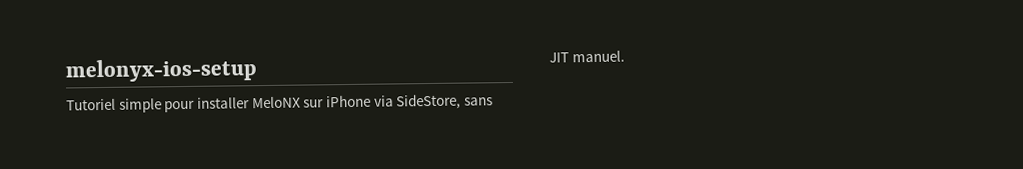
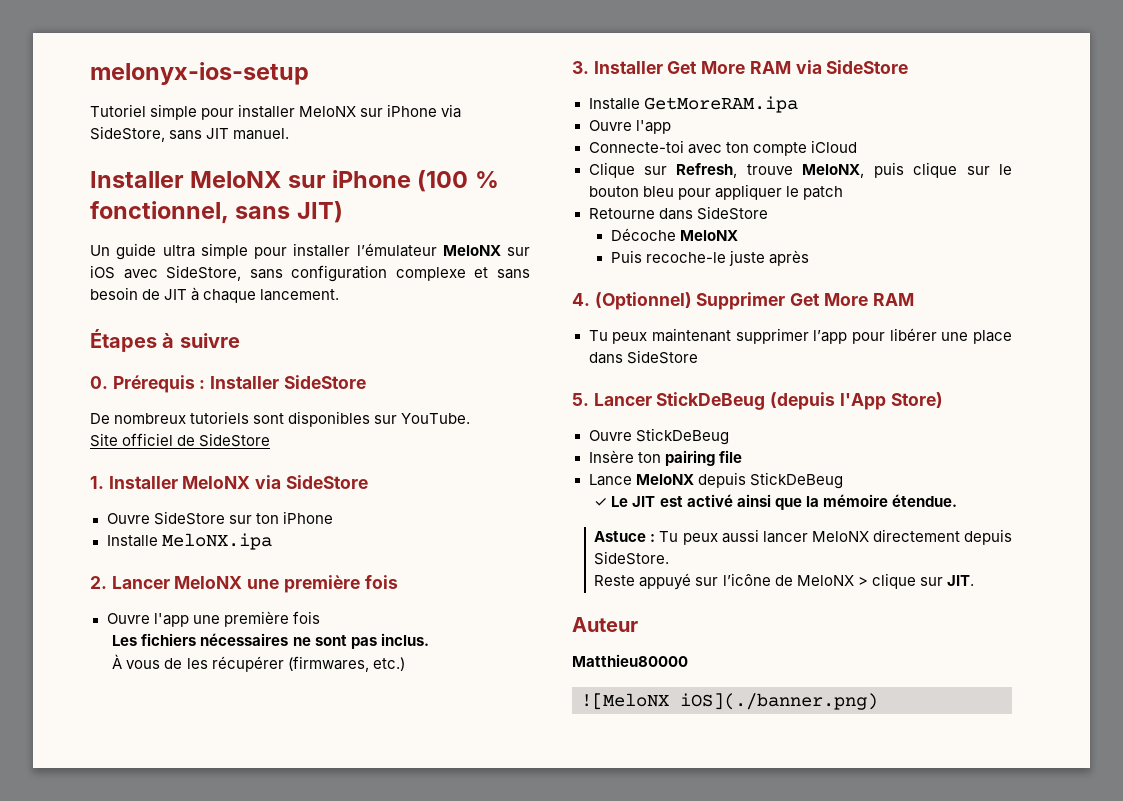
+ Installer MeloNX sur iPhone (100 % fonctionnel, sans JIT)
+ Un guide ultra simple pour installer l’émulateur MeloNX sur iOS avec SideStore, sans configuration complexe et sans besoin de JIT à chaque lancement.
+ Étapes à suivre
+ 0. Prérequis : Installer SideStore
+ De nombreux tutoriels sont disponibles sur YouTube.
+ Site officiel de SideStore
+ 1. Installer MeloNX via SideStore
+ Ouvre SideStore sur ton iPhone
+ Installe MeloNX.ipa
+ 2. Lancer MeloNX une première fois
+ Ouvre l'app une première fois
+ Les fichiers nécessaires ne sont pas inclus.
+ À vous de les récupérer (firmwares, etc.)
+ 3. Installer Get More RAM via SideStore
+ Installe GetMoreRAM.ipa
+ Ouvre l'app
+ Connecte-toi avec ton compte iCloud
+ Clique sur Refresh, trouve MeloNX, puis clique sur le bouton bleu pour appliquer le patch
+ Retourne dans SideStore
+ Décoche MeloNX
+ Puis recoche-le juste après
+ 4. (Optionnel) Supprimer Get More RAM
+ Tu peux maintenant supprimer l’app pour libérer une place dans SideStore
+ 5. Lancer StickDeBeug (depuis l'App Store)
+ Ouvre StickDeBeug
+ Insère ton pairing file
+ Lance MeloNX depuis StickDeBeug
+ ✓ Le JIT est activé ainsi que la mémoire étendue.
+ Astuce : Tu peux aussi lancer MeloNX directement depuis SideStore.
+ Reste appuyé sur l’icône de MeloNX > clique sur JIT.
+ Auteur
+ Matthieu80000
+ ![MeloNX iOS](./banner.png)

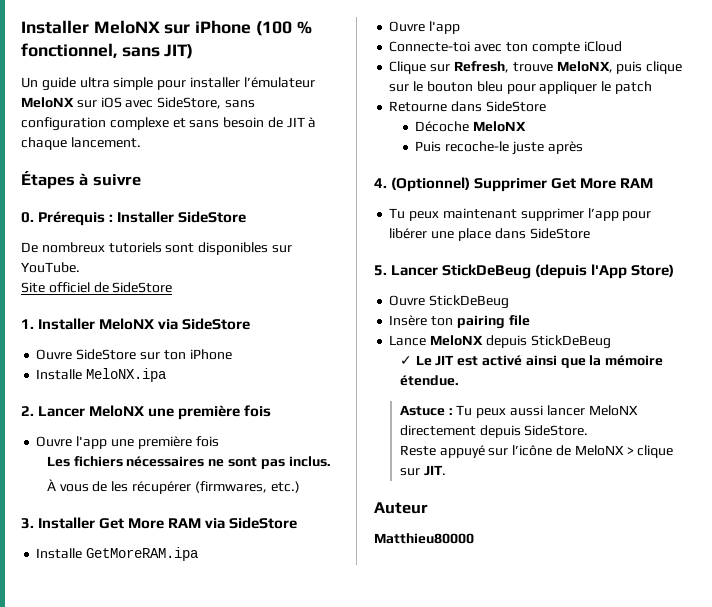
- melonyx-ios-setup
- Tutoriel simple pour installer MeloNX sur iPhone via SideStore, sans JIT manuel.
- ![MeloNX iOS](./banner.png)

